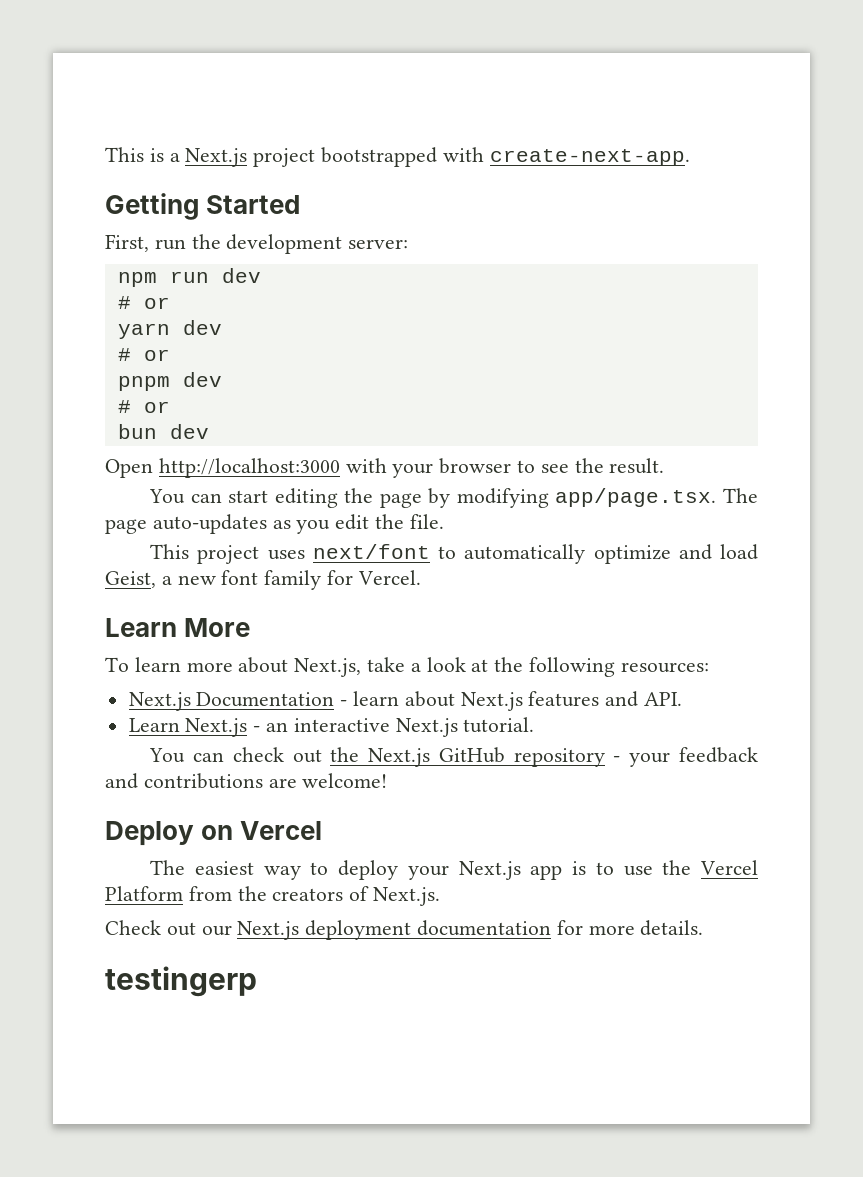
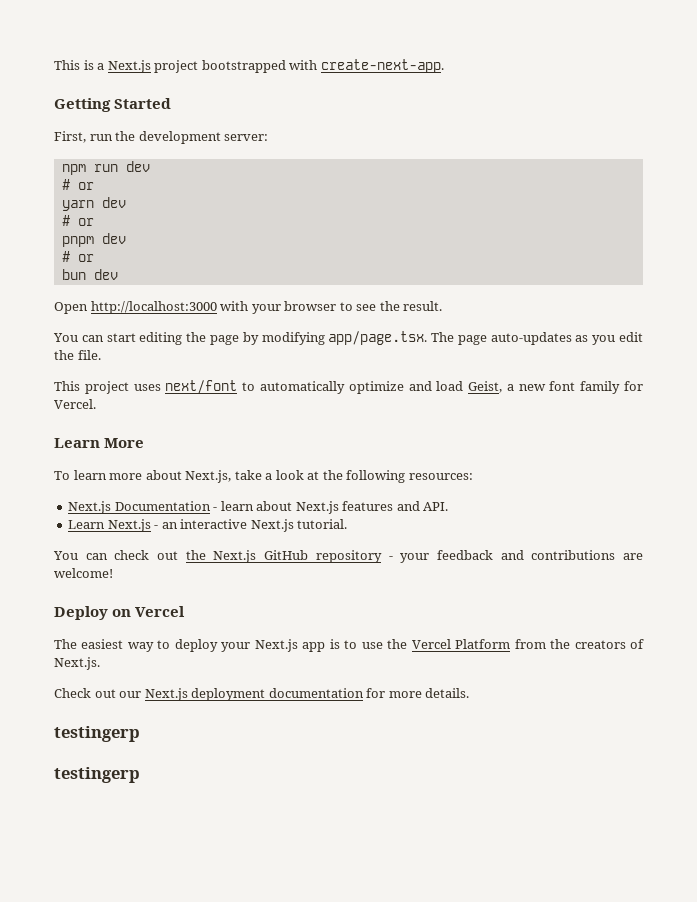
  Check out our Next.js deployment documentation for more details.
+ testingerp

